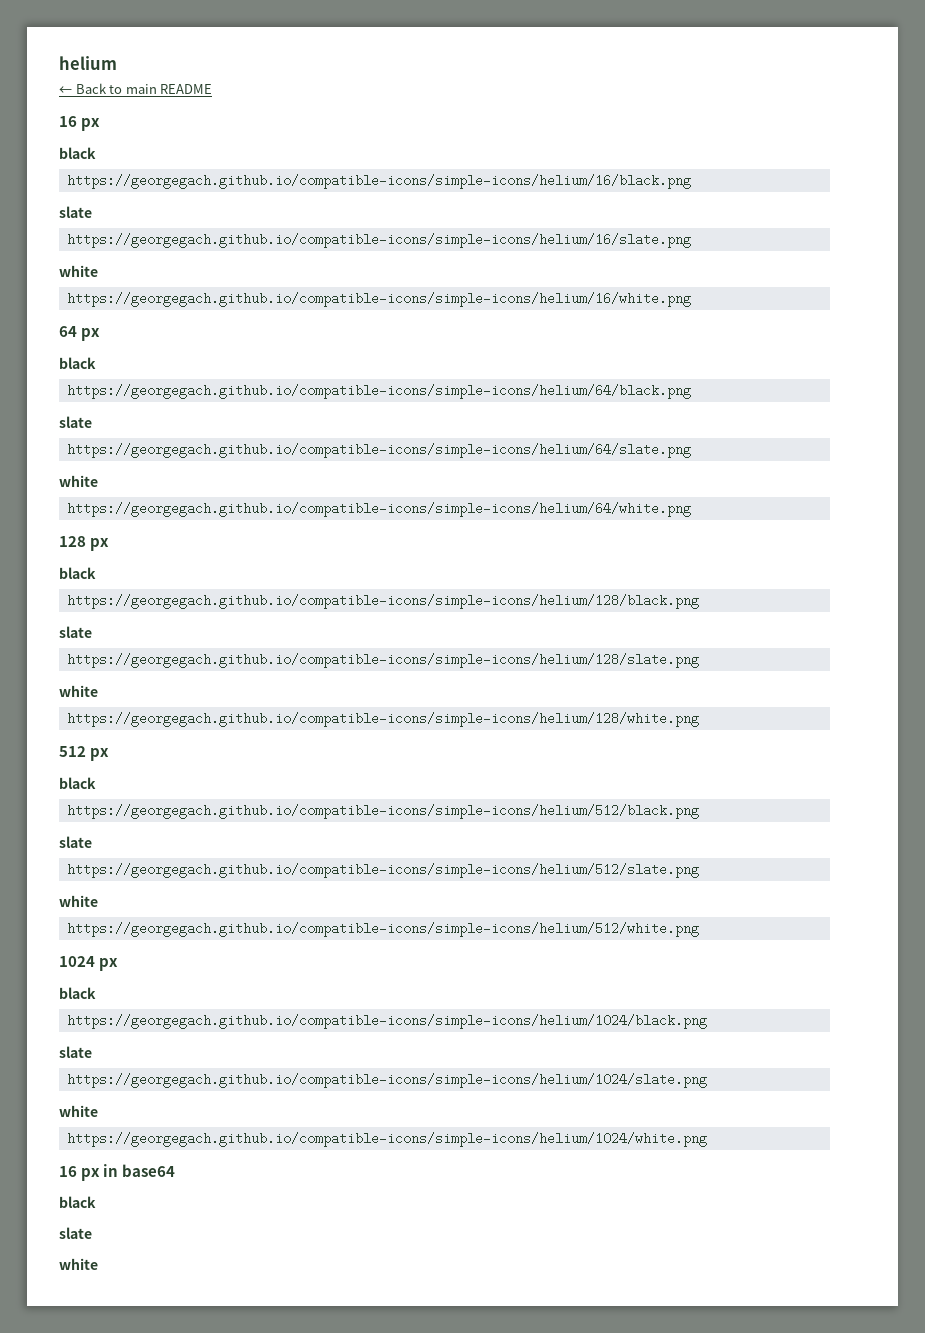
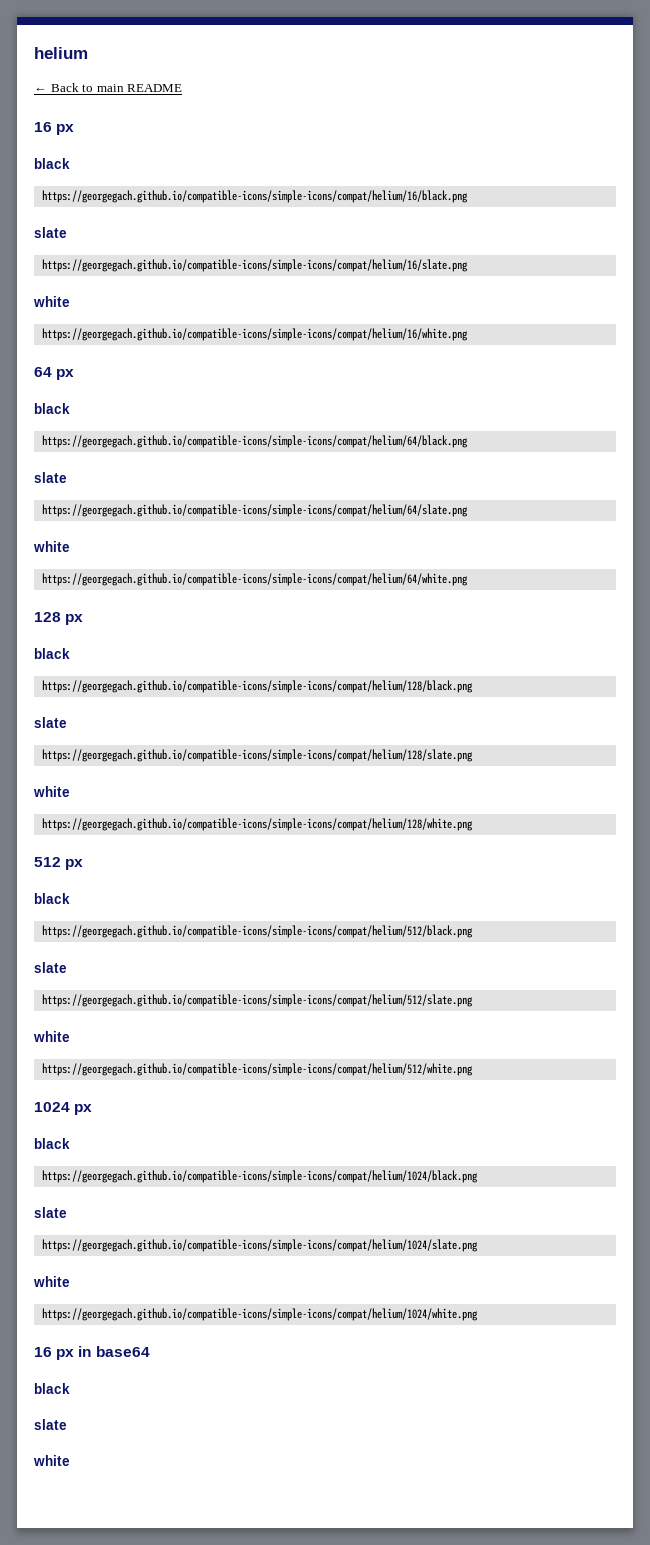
- https://georgegach.github.io/compatible-icons/simple-icons/helium/16/black.png
+ https://georgegach.github.io/compatible-icons/simple-icons/compat/helium/16/black.png
  slate
- https://georgegach.github.io/compatible-icons/simple-icons/helium/16/slate.png
+ https://georgegach.github.io/compatible-icons/simple-icons/compat/helium/16/slate.png
  white
- https://georgegach.github.io/compatible-icons/simple-icons/helium/16/white.png
+ https://georgegach.github.io/compatible-icons/simple-icons/compat/helium/16/white.png
- https://georgegach.github.io/compatible-icons/simple-icons/helium/64/black.png
+ https://georgegach.github.io/compatible-icons/simple-icons/compat/helium/64/black.png
  slate
- https://georgegach.github.io/compatible-icons/simple-icons/helium/64/slate.png
+ https://georgegach.github.io/compatible-icons/simple-icons/compat/helium/64/slate.png
  white
- https://georgegach.github.io/compatible-icons/simple-icons/helium/64/white.png
+ https://georgegach.github.io/compatible-icons/simple-icons/compat/helium/64/white.png
- https://georgegach.github.io/compatible-icons/simple-icons/helium/128/black.png
+ https://georgegach.github.io/compatible-icons/simple-icons/compat/helium/128/black.png
  slate
- https://georgegach.github.io/compatible-icons/simple-icons/helium/128/slate.png
+ https://georgegach.github.io/compatible-icons/simple-icons/compat/helium/128/slate.png
  white
- https://georgegach.github.io/compatible-icons/simple-icons/helium/128/white.png
+ https://georgegach.github.io/compatible-icons/simple-icons/compat/helium/128/white.png
- https://georgegach.github.io/compatible-icons/simple-icons/helium/512/black.png
+ https://georgegach.github.io/compatible-icons/simple-icons/compat/helium/512/black.png
  slate
- https://georgegach.github.io/compatible-icons/simple-icons/helium/512/slate.png
+ https://georgegach.github.io/compatible-icons/simple-icons/compat/helium/512/slate.png
  white
- https://georgegach.github.io/compatible-icons/simple-icons/helium/512/white.png
+ https://georgegach.github.io/compatible-icons/simple-icons/compat/helium/512/white.png
- https://georgegach.github.io/compatible-icons/simple-icons/helium/1024/black.png
+ https://georgegach.github.io/compatible-icons/simple-icons/compat/helium/1024/black.png
  slate
- https://georgegach.github.io/compatible-icons/simple-icons/helium/1024/slate.png
+ https://georgegach.github.io/compatible-icons/simple-icons/compat/helium/1024/slate.png
  white
- https://georgegach.github.io/compatible-icons/simple-icons/helium/1024/white.png
+ https://georgegach.github.io/compatible-icons/simple-icons/compat/helium/1024/white.png

